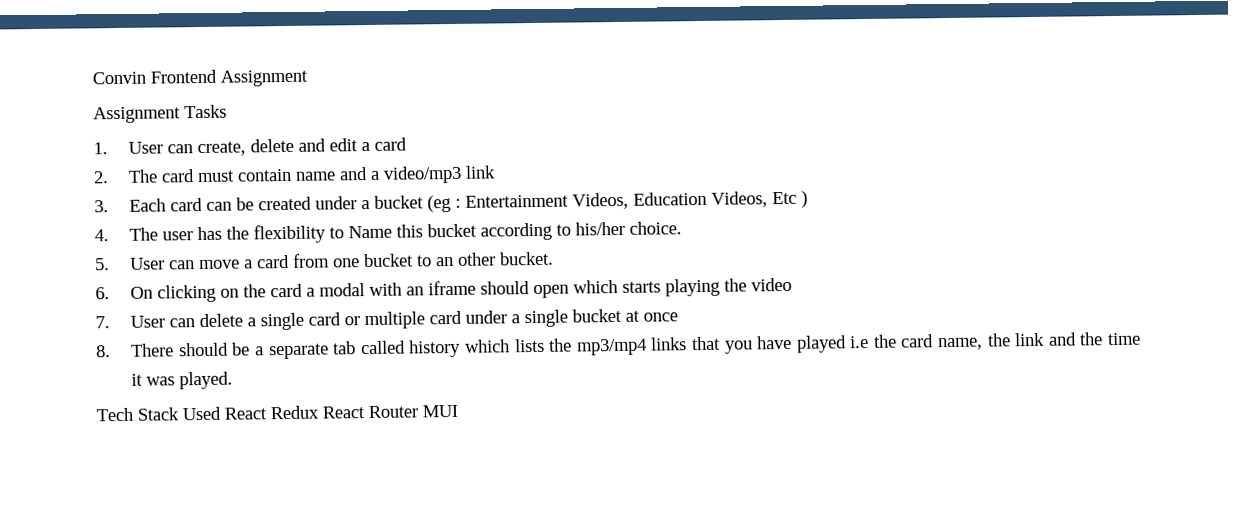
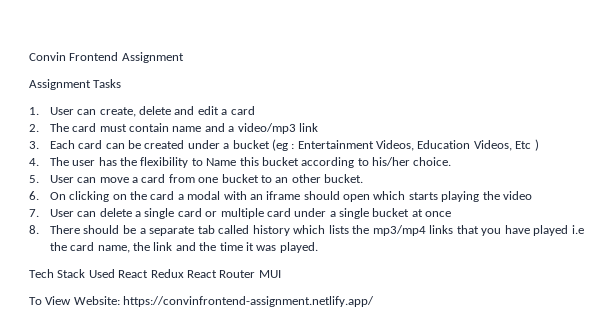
+ To View Website: https://convinfrontend-assignment.netlify.app/

